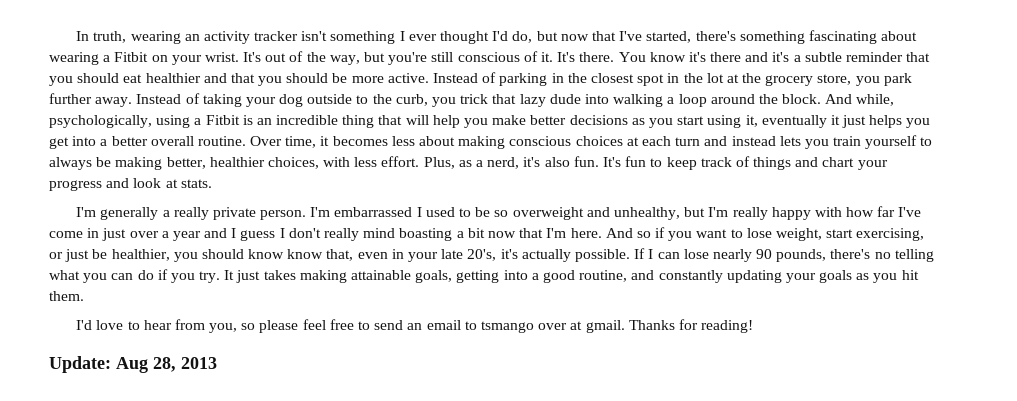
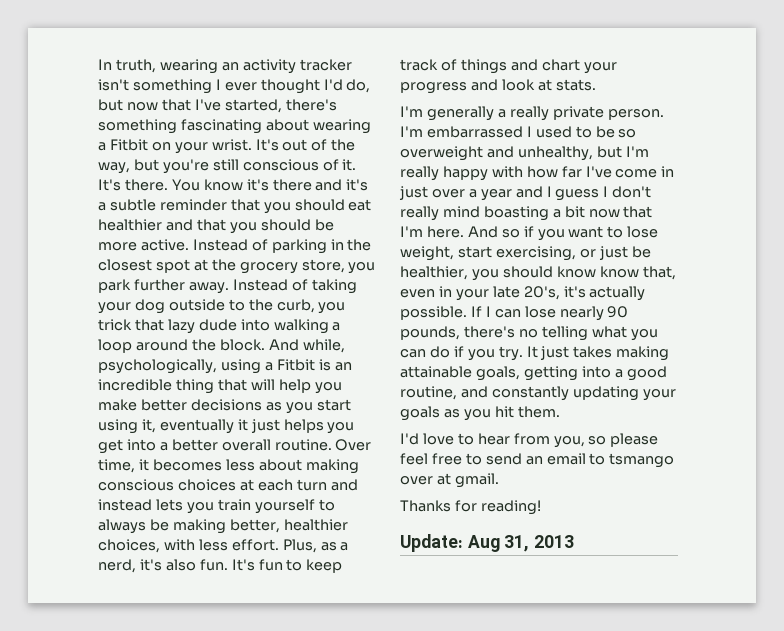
- Instead of parking in the closest spot in the lot at the grocery store, you park further away.
+ Instead of parking in the closest spot at the grocery store, you park further away.
- I'd love to hear from you, so please feel free to send an email to tsmango over at gmail. Thanks for reading!
+ I'd love to hear from you, so please feel free to send an email to tsmango over at gmail.
+ Thanks for reading!
- Update: Aug 28, 2013
+ Update: Aug 31, 2013

